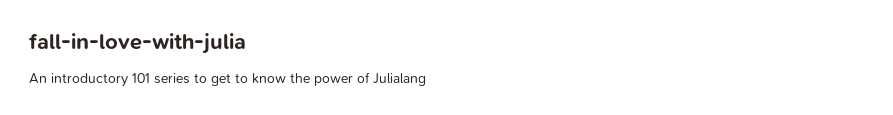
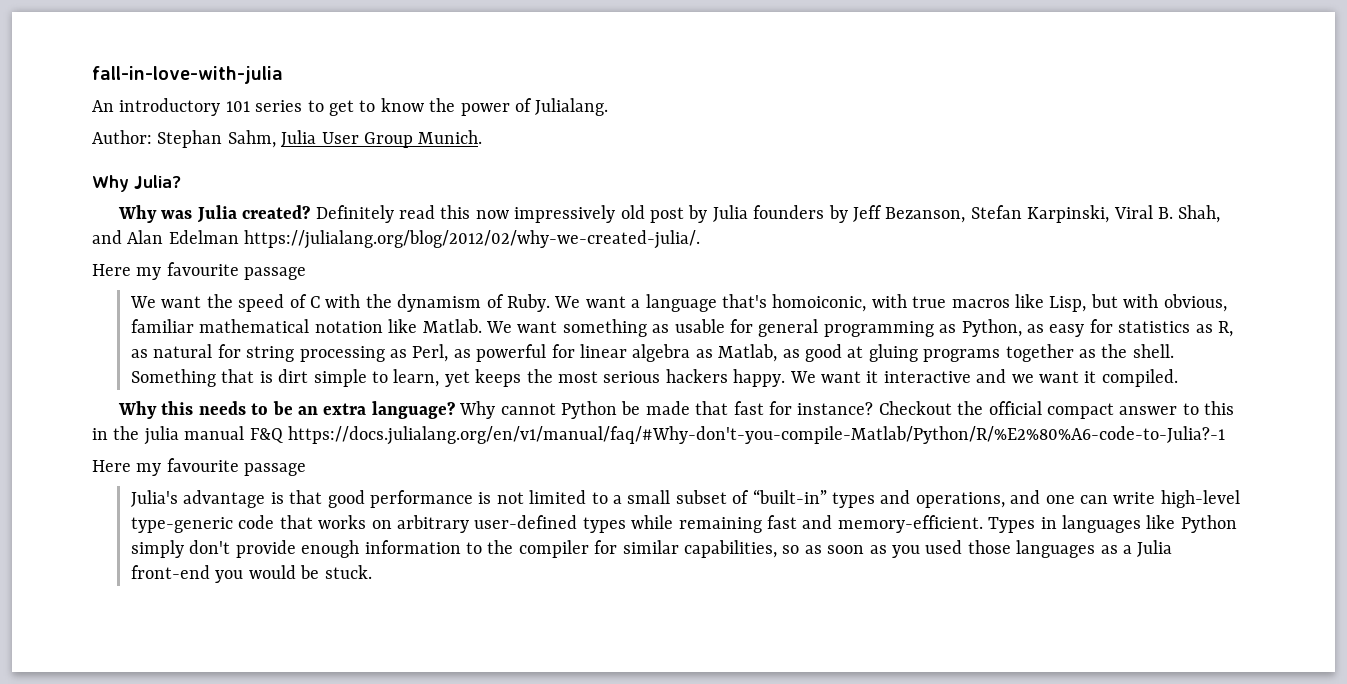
- An introductory 101 series to get to know the power of Julialang
+ An introductory 101 series to get to know the power of Julialang.
+ Author: Stephan Sahm, Julia User Group Munich.
+ Why Julia?
+ Why was Julia created? Definitely read this now impressively old post by Julia founders by Jeff Bezanson, Stefan Karpinski, Viral B. Shah, and Alan Edelman https://julialang.org/blog/2012/02/why-we-created-julia/.
+ Here my favourite passage
+ We want the speed of C with the dynamism of Ruby. We want a language that's homoiconic, with true macros like Lisp, but with obvious, familiar mathematical notation like Matlab. We want something as usable for general programming as Python, as easy for statistics as R, as natural for string processing as Perl, as powerful for linear algebra as Matlab, as good at gluing programs together as the shell. Something that is dirt simple to learn, yet keeps the most serious hackers happy. We want it interactive and we want it compiled.
+ Why this needs to be an extra language? Why cannot Python be made that fast for instance? Checkout the official compact answer to this in the julia manual F&Q https://docs.julialang.org/en/v1/manual/faq/#Why-don't-you-compile-Matlab/Python/R/%E2%80%A6-code-to-Julia?-1
+ Here my favourite passage
+ Julia's advantage is that good performance is not limited to a small subset of “built-in” types and operations, and one can write high-level type-generic code that works on arbitrary user-defined types while remaining fast and memory-efficient. Types in languages like Python simply don't provide enough information to the compiler for similar capabilities, so as soon as you used those languages as a Julia front-end you would be stuck.

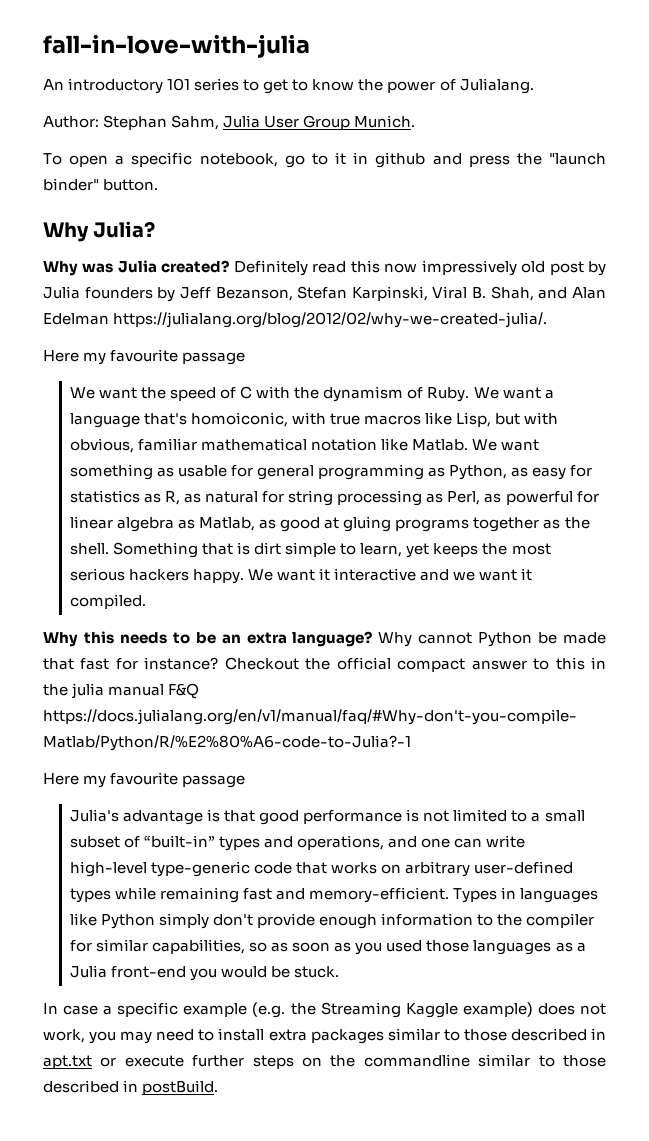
+ To open a specific notebook, go to it in github and press the "launch binder" button.
+ In case a specific example (e.g. the Streaming Kaggle example) does not work, you may need to install extra packages similar to those described in apt.txt or execute further steps on the commandline similar to those described in postBuild.

